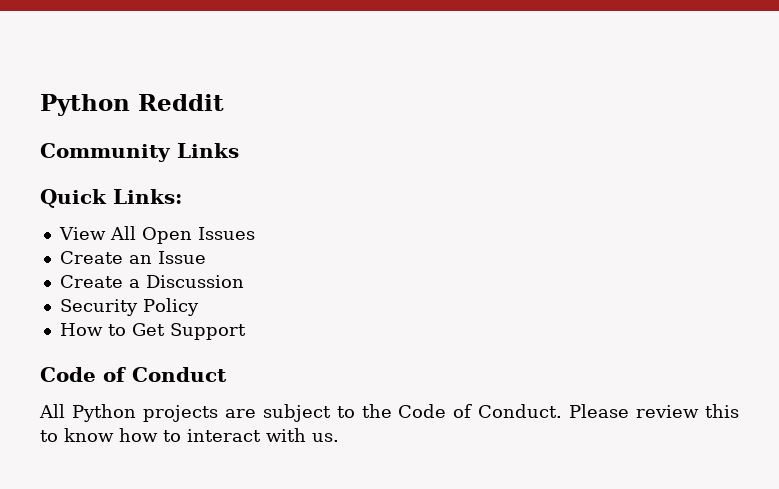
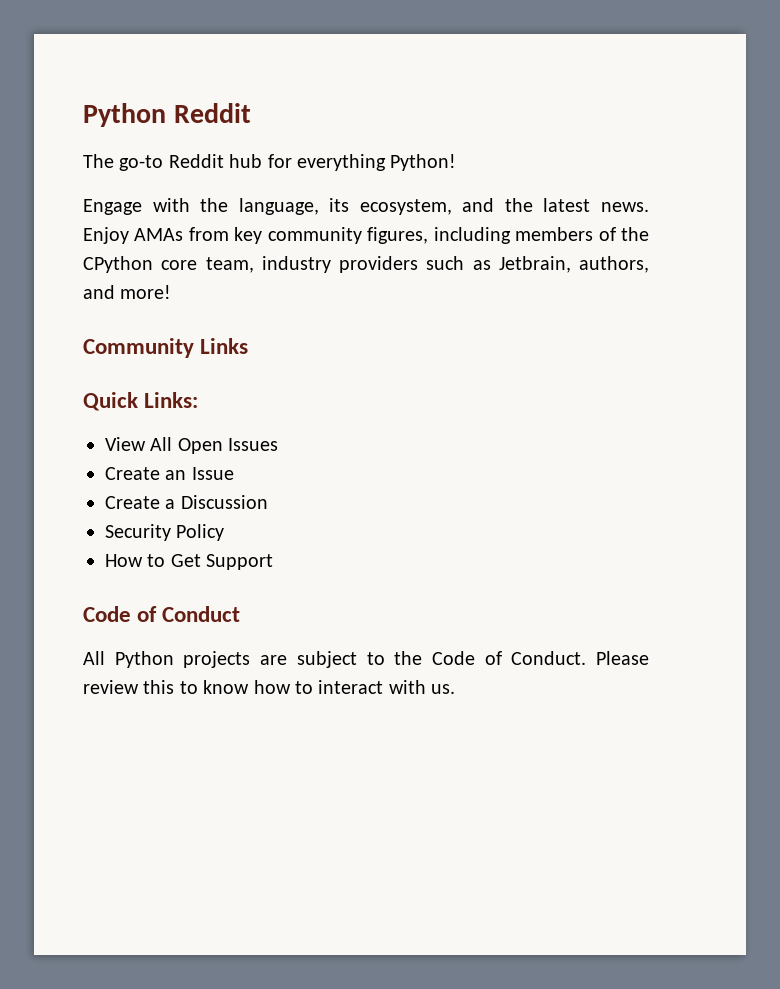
+ The go-to Reddit hub for everything Python!
+ Engage with the language, its ecosystem, and the latest news. Enjoy AMAs from key community figures, including members of the CPython core team, industry providers such as Jetbrain, authors, and more!

